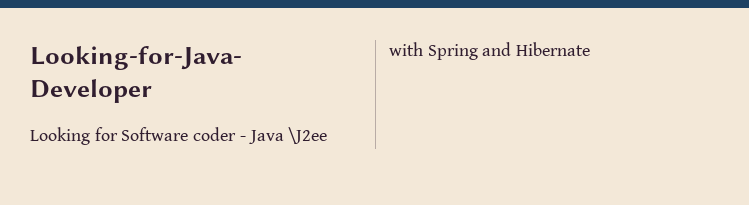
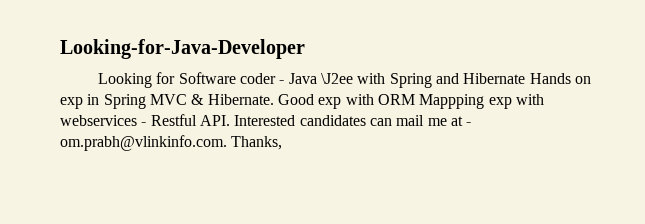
- Looking for Software coder - Java \J2ee with Spring and Hibernate
+ Looking for Software coder - Java \J2ee with Spring and Hibernate Hands on exp in Spring MVC & Hibernate. Good exp with ORM Mappping exp with webservices - Restful API. Interested candidates can mail me at - om.prabh@vlinkinfo.com. Thanks,

